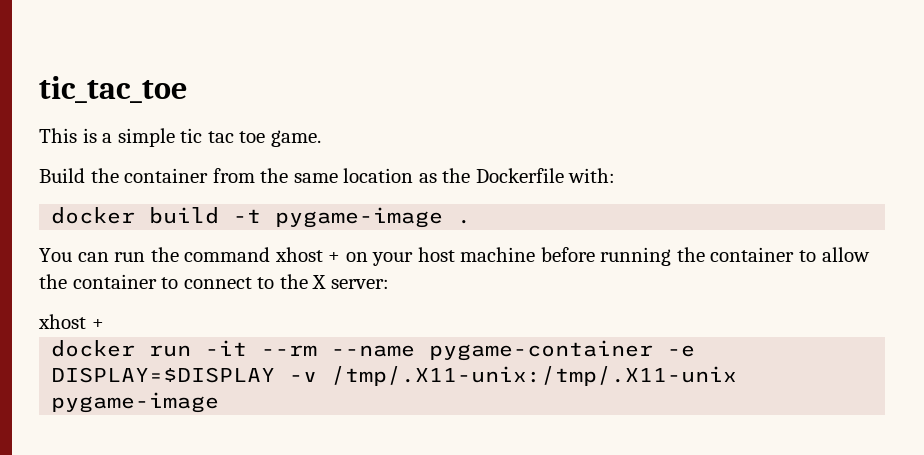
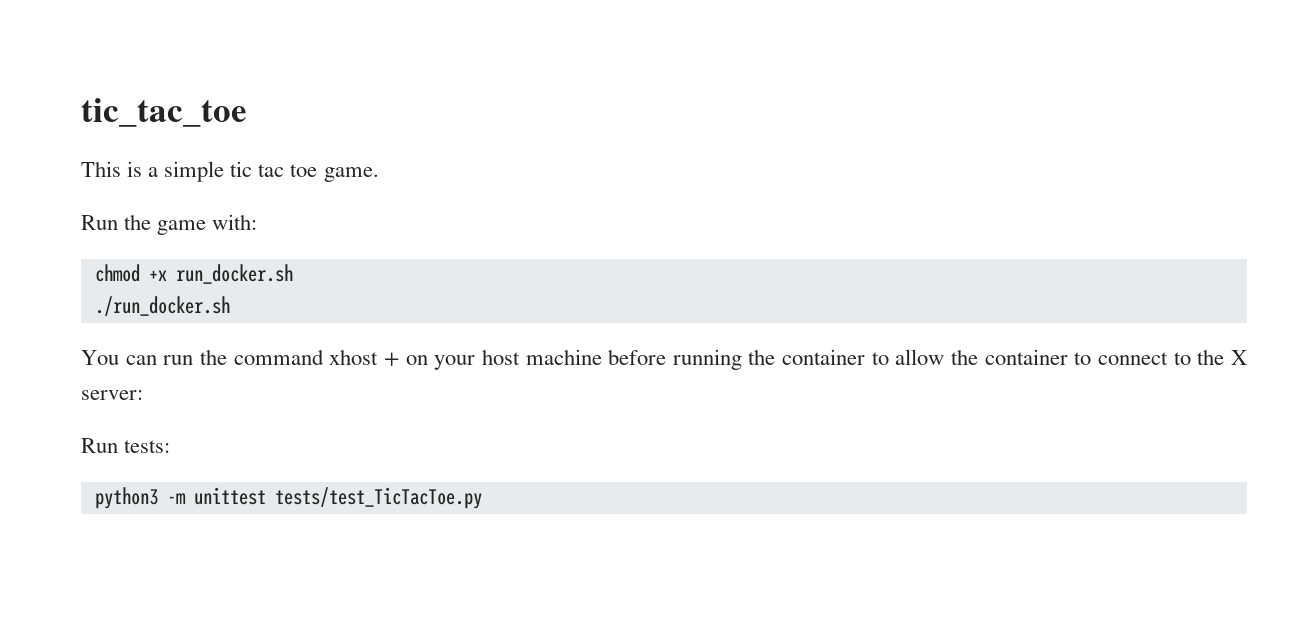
- Build the container from the same location as the Dockerfile with:
- docker build -t pygame-image .
+ Run the game with:
+ chmod +x run_docker.sh
+ ./run_docker.sh
  You can run the command xhost + on your host machine before running the container to allow the container to connect to the X server:
- xhost +
- docker run -it --rm --name pygame-container -e DISPLAY=$DISPLAY -v /tmp/.X11-unix:/tmp/.X11-unix pygame-image
+ Run tests:
+ python3 -m unittest tests/test_TicTacToe.py

